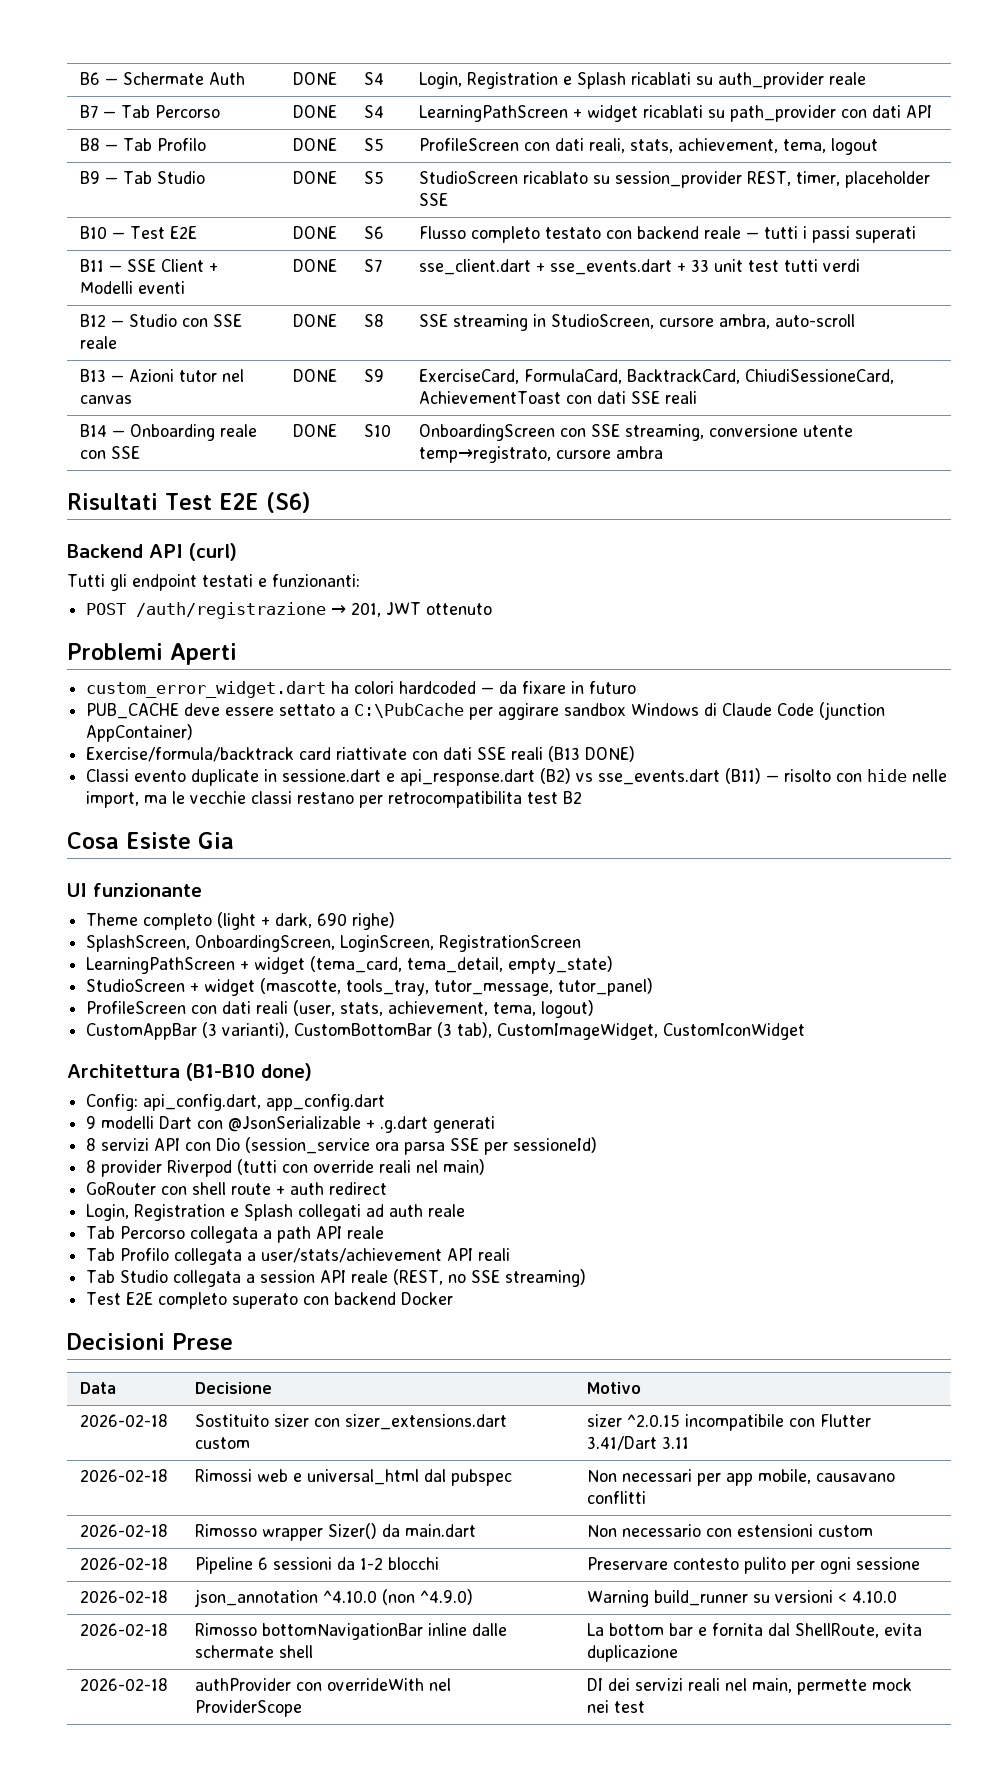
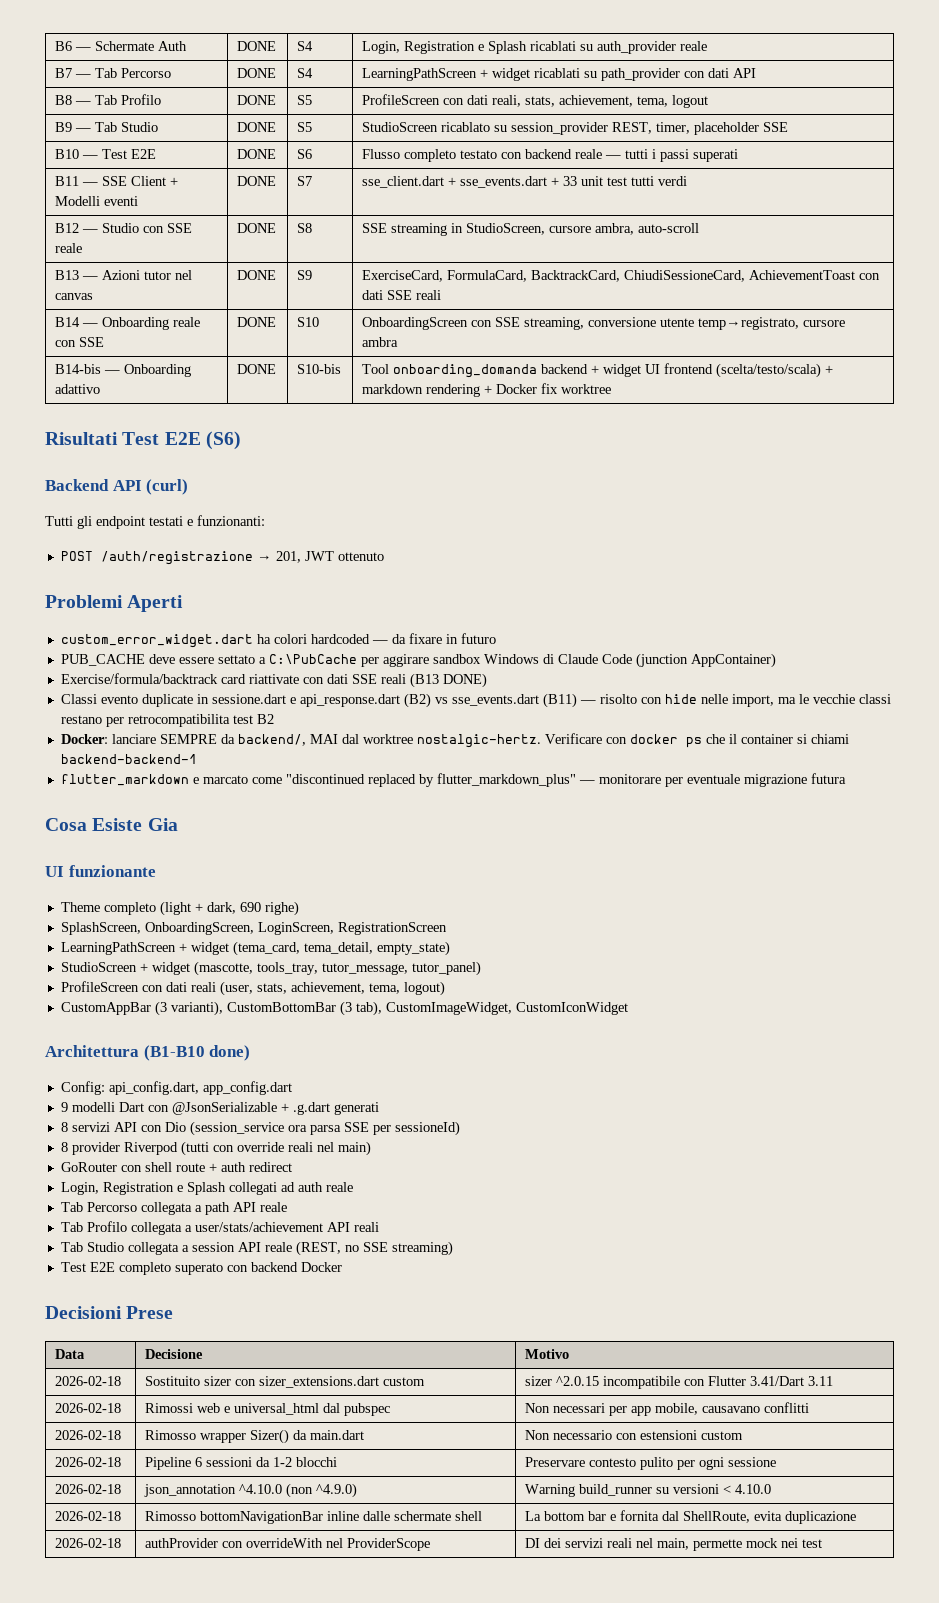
+ B14-bis — Onboarding adattivo | DONE | S10-bis | Tool onboarding_domanda backend + widget UI frontend (scelta/testo/scala) + markdown rendering + Docker fix worktree
+ Docker: lanciare SEMPRE da backend/, MAI dal worktree nostalgic-hertz. Verificare con docker ps che il container si chiami backend-backend-1
+ flutter_markdown e marcato come "discontinued replaced by flutter_markdown_plus" — monitorare per eventuale migrazione futura

